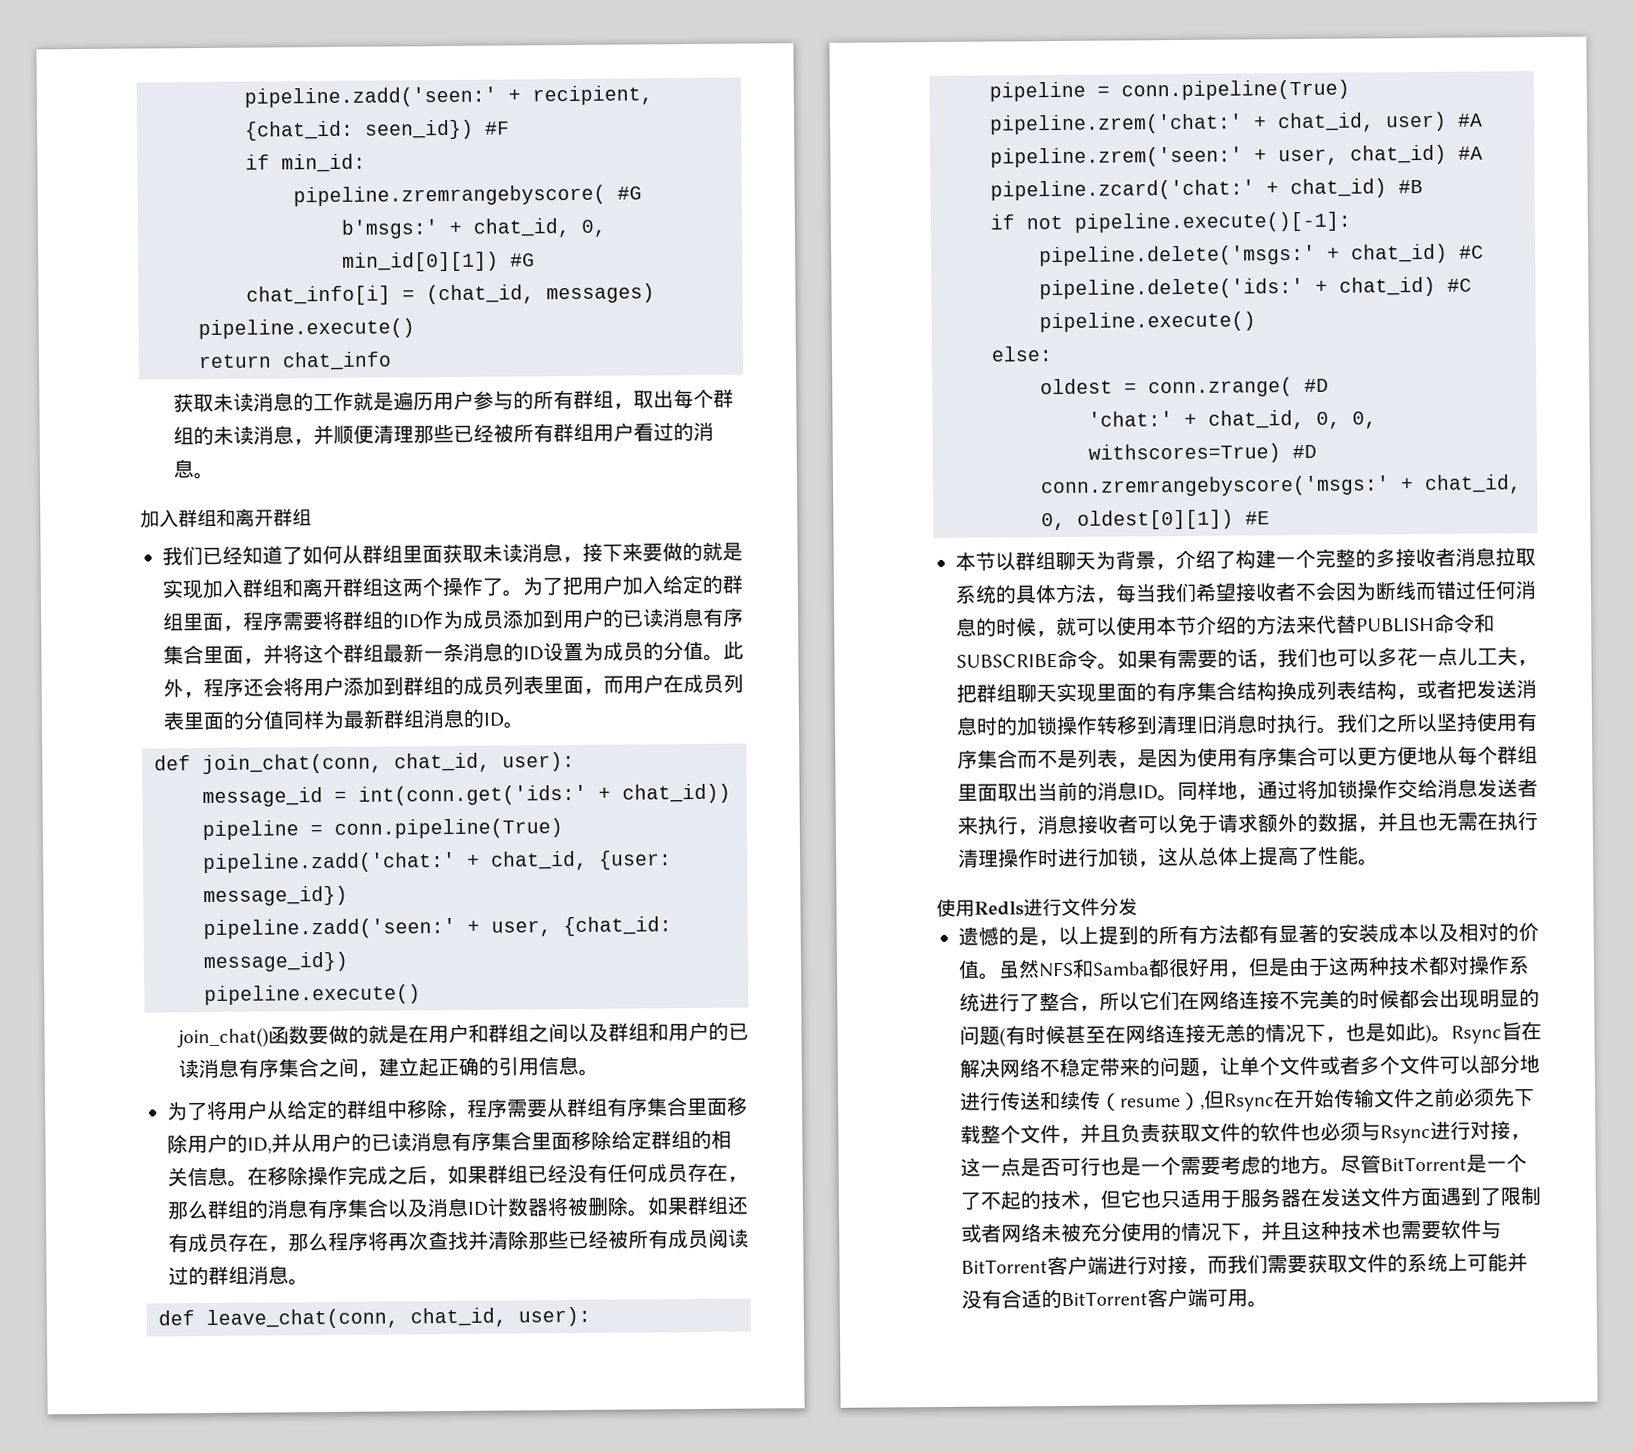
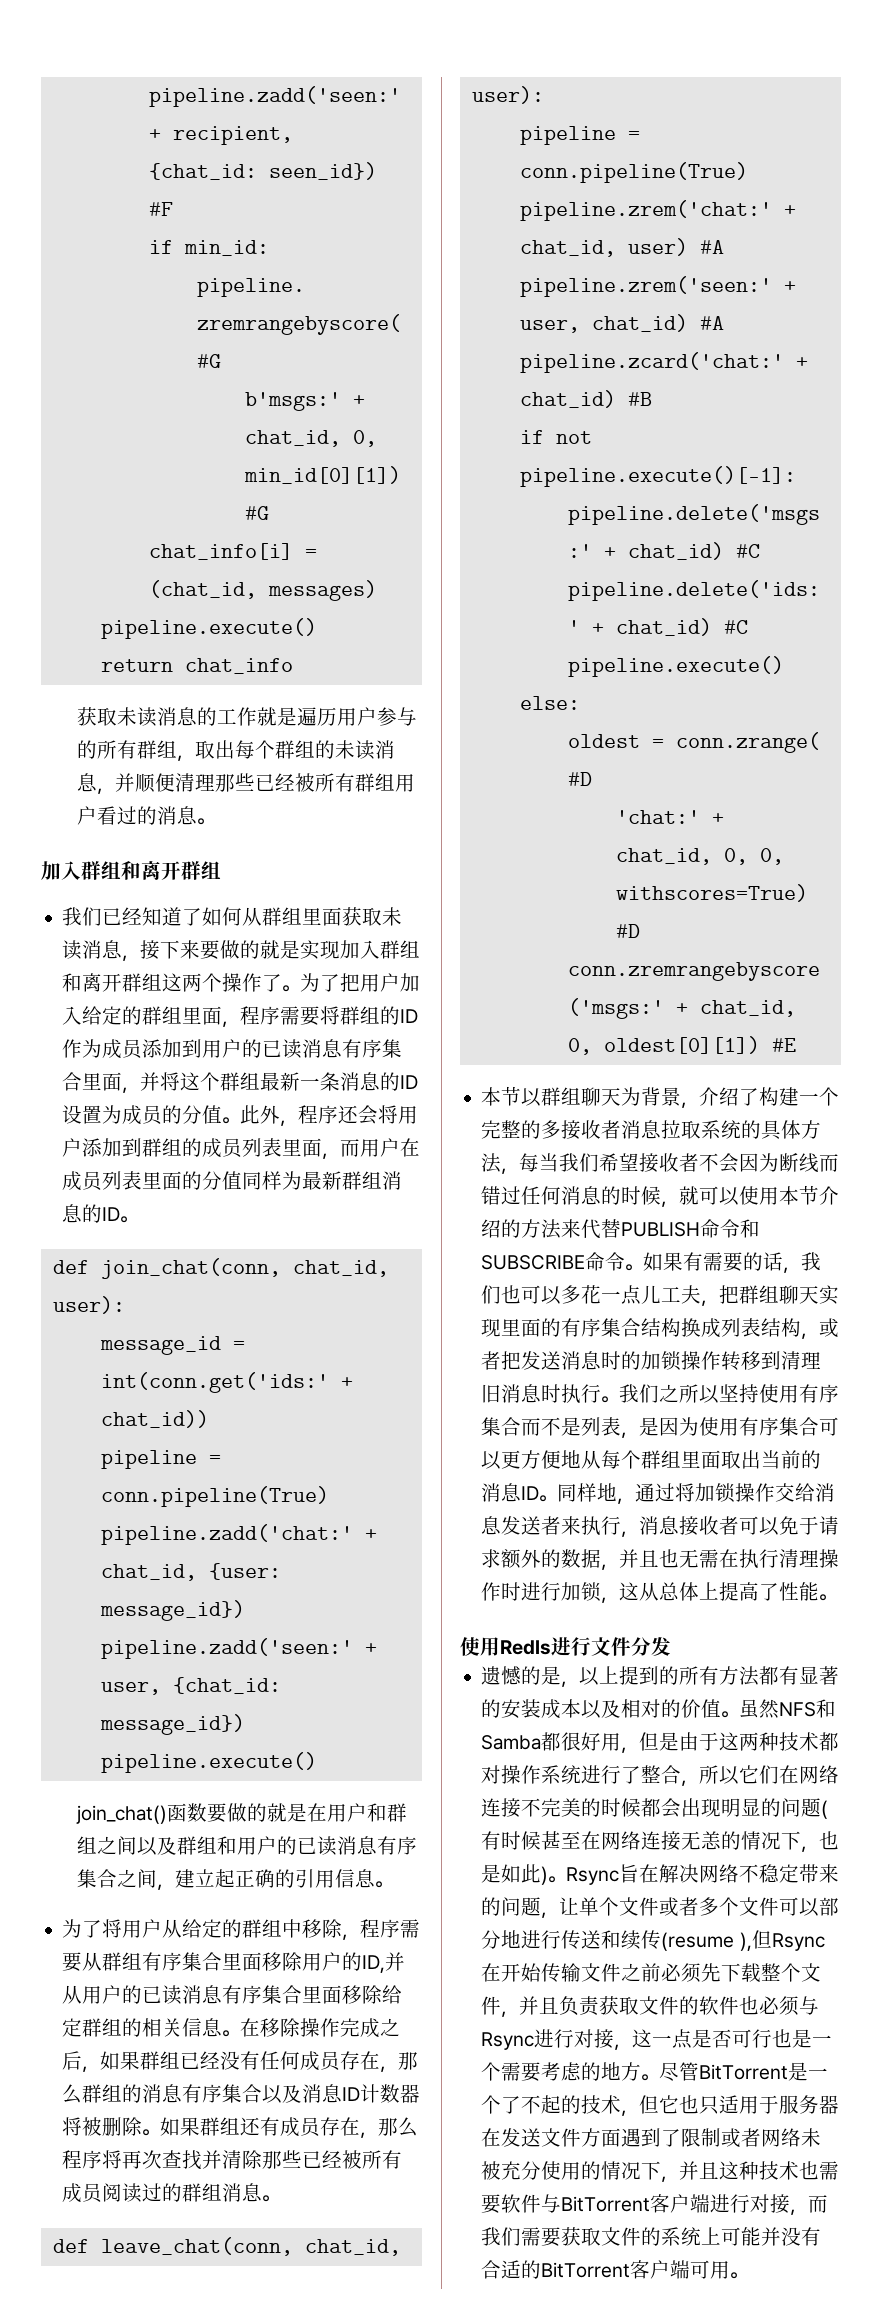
- Rsync旨在解决网络不稳定带来的问题，让单个文件或者多个文件可以部分地进行传送和续传（resume）,但Rsync在开始传输文件之前必须先下载整个文件，并且负责获取文件的软件也必须与Rsync进行对接，这一点是否可行也是一个需要考虑的地方。
+ Rsync旨在解决网络不稳定带来的问题，让单个文件或者多个文件可以部分地进行传送和续传(resume ),但Rsync在开始传输文件之前必须先下载整个文件，并且负责获取文件的软件也必须与Rsync进行对接，这一点是否可行也是一个需要考虑的地方。

